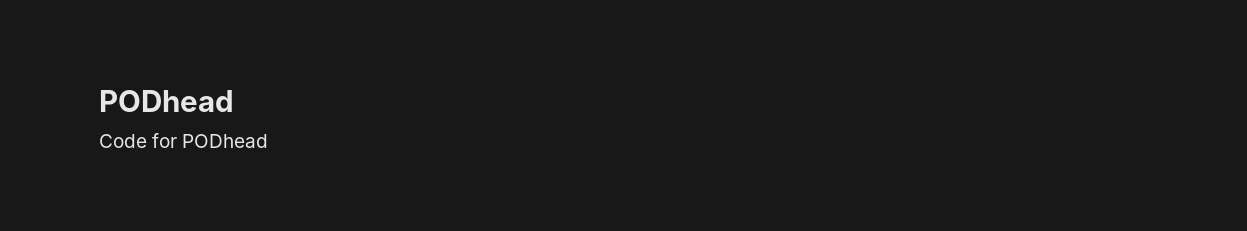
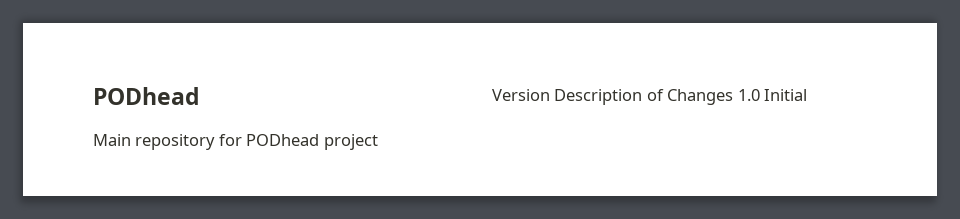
- Code for PODhead
+ Main repository for PODhead project
+ Version Description of Changes 1.0 Initial

